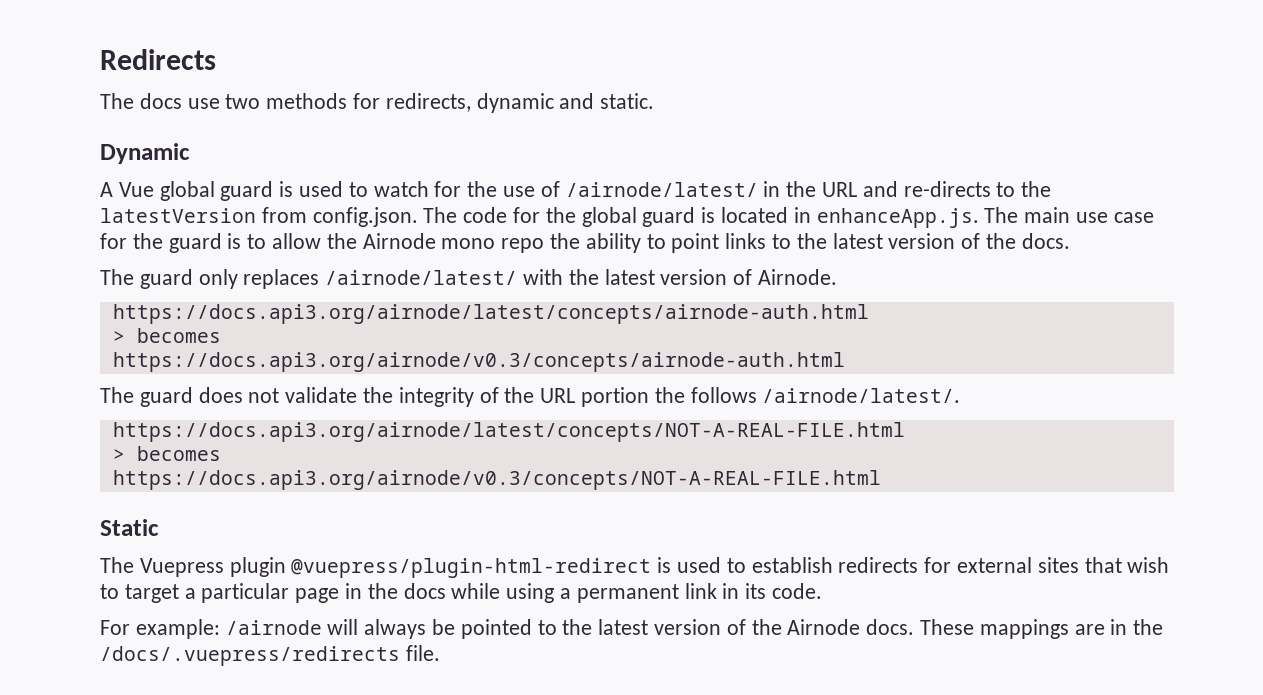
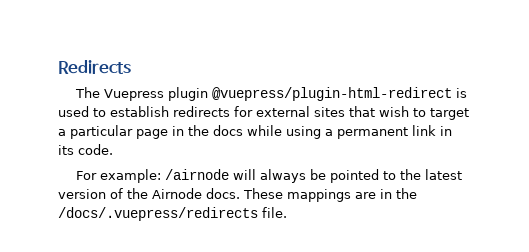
- The docs use two methods for redirects, dynamic and static.
- Dynamic
- A Vue global guard is used to watch for the use of /airnode/latest/ in the URL and re-directs to the latestVersion from config.json. The code for the global guard is located in enhanceApp.js. The main use case for the guard is to allow the Airnode mono repo the ability to point links to the latest version of the docs.
- The guard only replaces /airnode/latest/ with the latest version of Airnode.
- https://docs.api3.org/airnode/latest/concepts/airnode-auth.html
- > becomes
- https://docs.api3.org/airnode/v0.3/concepts/airnode-auth.html
- The guard does not validate the integrity of the URL portion the follows /airnode/latest/.
- https://docs.api3.org/airnode/latest/concepts/NOT-A-REAL-FILE.html
- > becomes
- https://docs.api3.org/airnode/v0.3/concepts/NOT-A-REAL-FILE.html
- Static

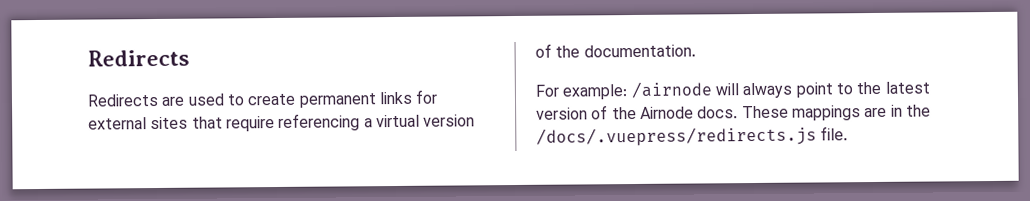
- The Vuepress plugin @vuepress/plugin-html-redirect is used to establish redirects for external sites that wish to target a particular page in the docs while using a permanent link in its code.
+ Redirects are used to create permanent links for external sites that require referencing a virtual version of the documentation.
- For example: /airnode will always be pointed to the latest version of the Airnode docs.
+ For example: /airnode will always point to the latest version of the Airnode docs.
- These mappings are in the /docs/.vuepress/redirects file.
+ These mappings are in the /docs/.vuepress/redirects.js file.

